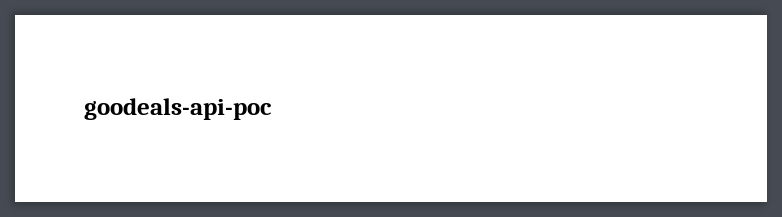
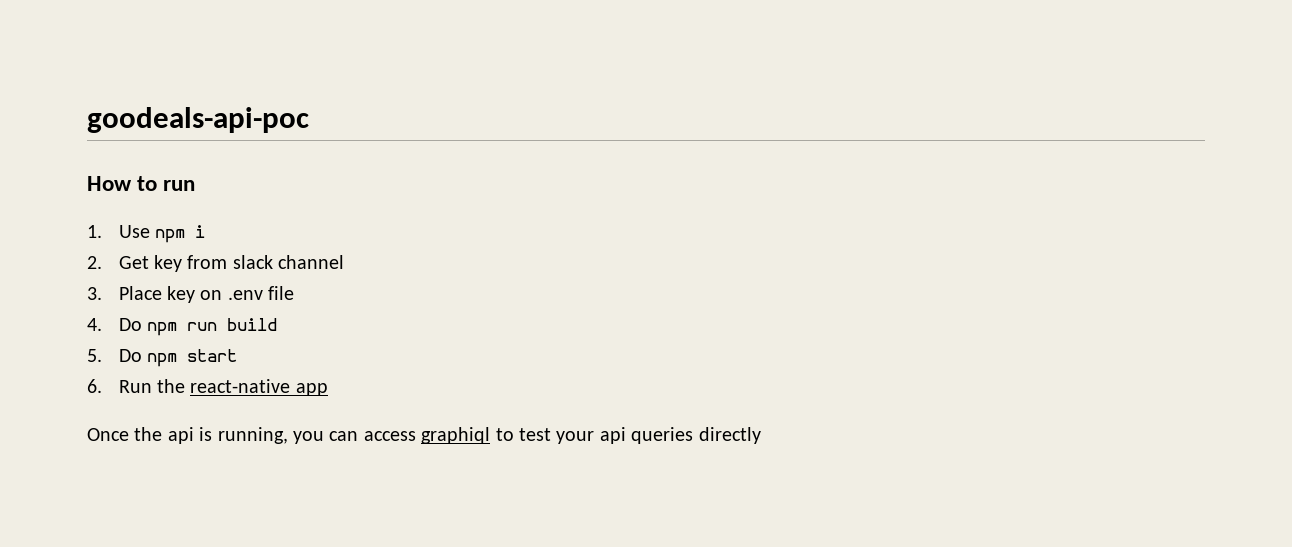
+ How to run
+ 1. Use npm i
+ 2. Get key from slack channel
+ 3. Place key on .env file
+ 4. Do npm run build
+ 5. Do npm start
+ 6. Run the react-native app
+ Once the api is running, you can access graphiql to test your api queries directly

